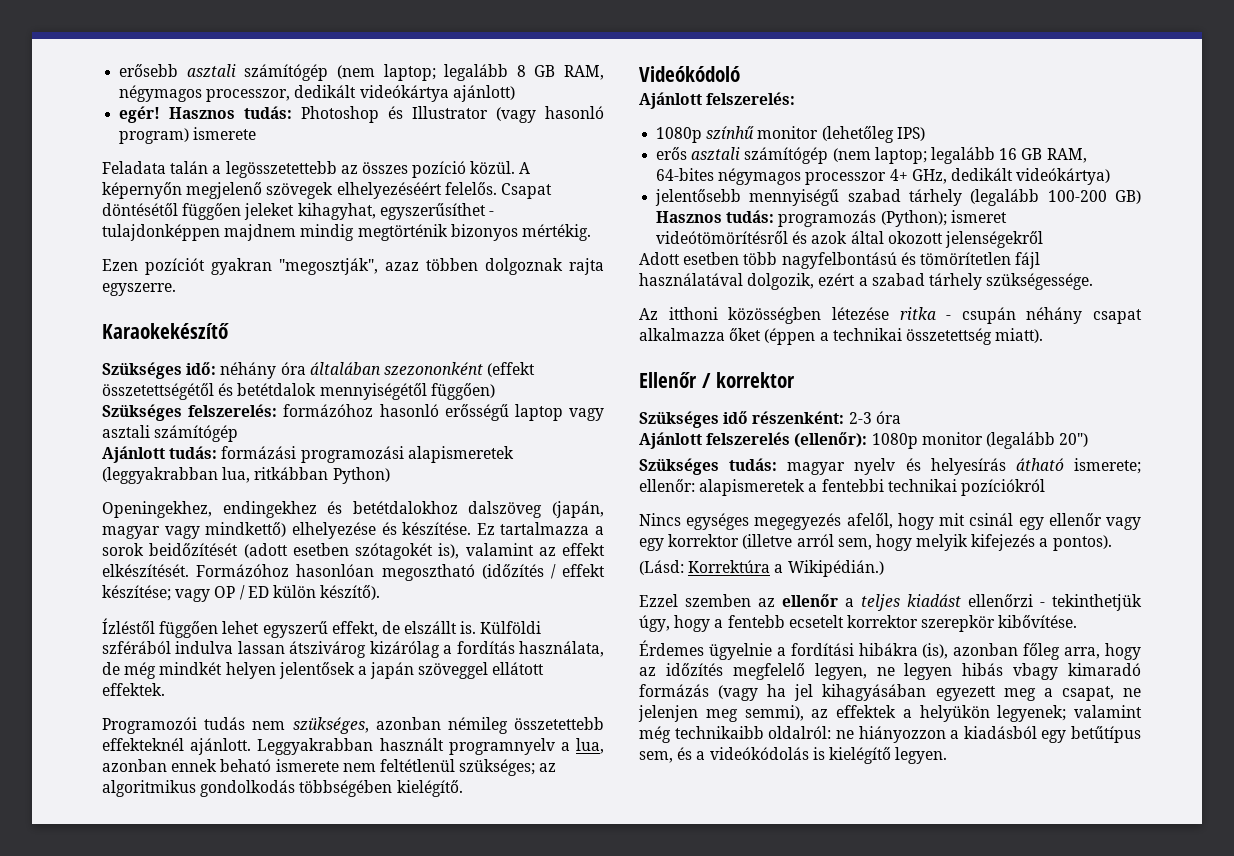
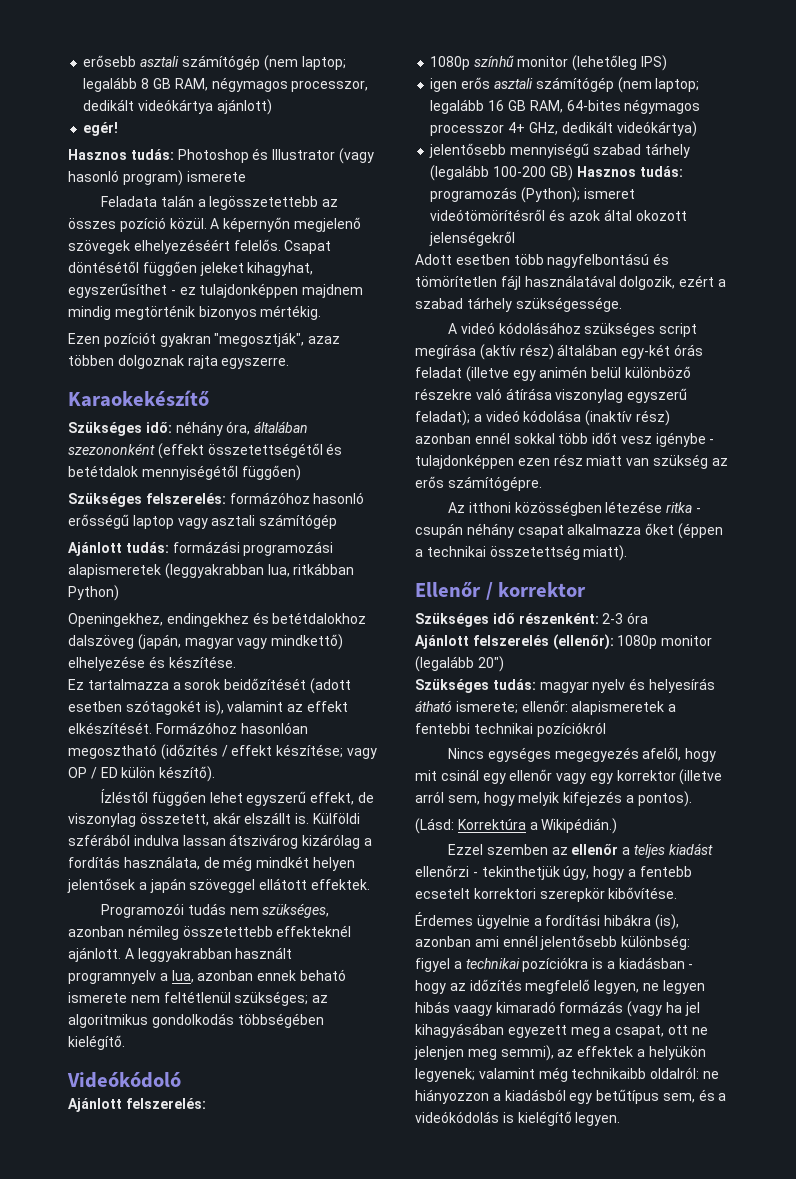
- egér! Hasznos tudás: Photoshop és Illustrator (vagy hasonló program) ismerete
+ egér!
+ Hasznos tudás: Photoshop és Illustrator (vagy hasonló program) ismerete
- Csapat döntésétől függően jeleket kihagyhat, egyszerűsíthet - tulajdonképpen majdnem mindig megtörténik bizonyos mértékig.
+ Csapat döntésétől függően jeleket kihagyhat, egyszerűsíthet - ez tulajdonképpen majdnem mindig megtörténik bizonyos mértékig.
- Szükséges idő: néhány óra általában szezononként (effekt összetettségétől és betétdalok mennyiségétől függően)
+ Szükséges idő: néhány óra, általában szezononként (effekt összetettségétől és betétdalok mennyiségétől függően)
- Openingekhez, endingekhez és betétdalokhoz dalszöveg (japán, magyar vagy mindkettő) elhelyezése és készítése. Ez tartalmazza a sorok beidőzítését (adott esetben szótagokét is), valamint az effekt elkészítését.
+ Openingekhez, endingekhez és betétdalokhoz dalszöveg (japán, magyar vagy mindkettő) elhelyezése és készítése.
+ Ez tartalmazza a sorok beidőzítését (adott esetben szótagokét is), valamint az effekt elkészítését.
- Ízléstől függően lehet egyszerű effekt, de elszállt is.
+ Ízléstől függően lehet egyszerű effekt, de viszonylag összetett, akár elszállt is.
- Leggyakrabban használt programnyelv a lua, azonban ennek beható ismerete nem feltétlenül szükséges; az algoritmikus gondolkodás többségében kielégítő.
+ A leggyakrabban használt programnyelv a lua, azonban ennek beható ismerete nem feltétlenül szükséges; az algoritmikus gondolkodás többségében kielégítő.
- erős asztali számítógép (nem laptop; legalább 16 GB RAM, 64-bites négymagos processzor 4+ GHz, dedikált videókártya)
+ igen erős asztali számítógép (nem laptop; legalább 16 GB RAM, 64-bites négymagos processzor 4+ GHz, dedikált videókártya)
+ A videó kódolásához szükséges script megírása (aktív rész) általában egy-két órás feladat (illetve egy animén belül különböző részekre való átírása viszonylag egyszerű feladat); a videó kódolása (inaktív rész) azonban ennél sokkal több időt vesz igénybe - tulajdonképpen ezen rész miatt van szükség az erős számítógépre.
- Ezzel szemben az ellenőr a teljes kiadást ellenőrzi - tekinthetjük úgy, hogy a fentebb ecsetelt korrektor szerepkör kibővítése.
+ Ezzel szemben az ellenőr a teljes kiadást ellenőrzi - tekinthetjük úgy, hogy a fentebb ecsetelt korrektori szerepkör kibővítése.
- Érdemes ügyelnie a fordítási hibákra (is), azonban főleg arra, hogy az időzítés megfelelő legyen, ne legyen hibás vbagy kimaradó formázás (vagy ha jel kihagyásában egyezett meg a csapat, ne jelenjen meg semmi), az effektek a helyükön legyenek; valamint még technikaibb oldalról: ne hiányozzon a kiadásból egy betűtípus sem, és a videókódolás is kielégítő legyen.
+ Érdemes ügyelnie a fordítási hibákra (is), azonban ami ennél jelentősebb különbség: figyel a technikai pozíciókra is a kiadásban - hogy az időzítés megfelelő legyen, ne legyen hibás vaagy kimaradó formázás (vagy ha jel kihagyásában egyezett meg a csapat, ott ne jelenjen meg semmi), az effektek a helyükön legyenek; valamint még technikaibb oldalról: ne hiányozzon a kiadásból egy betűtípus sem, és a videókódolás is kielégítő legyen.

